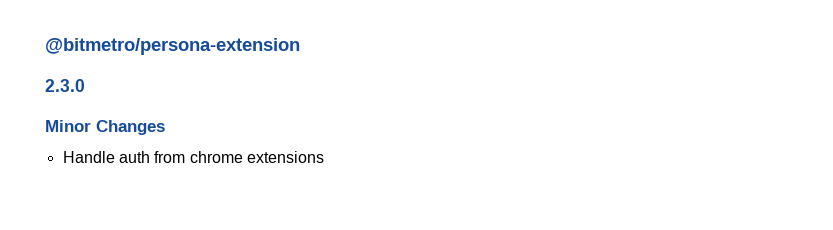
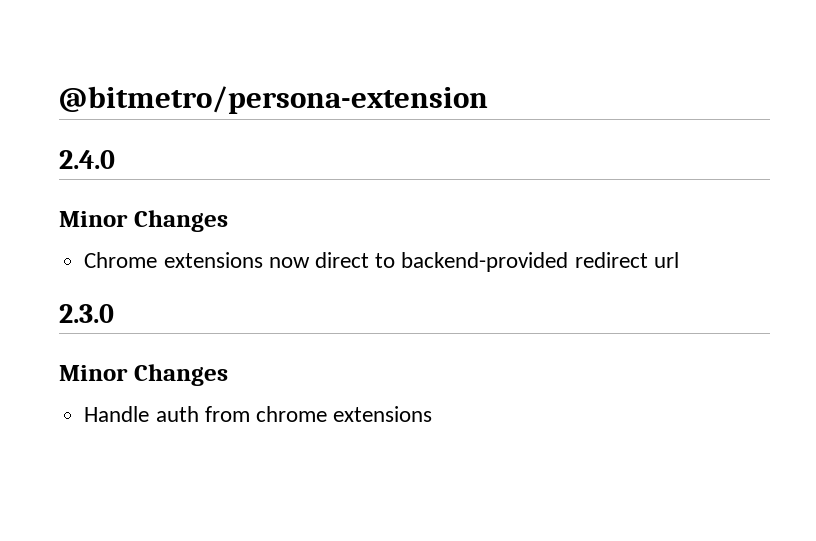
+ 2.4.0
+ Minor Changes
+ Chrome extensions now direct to backend-provided redirect url

